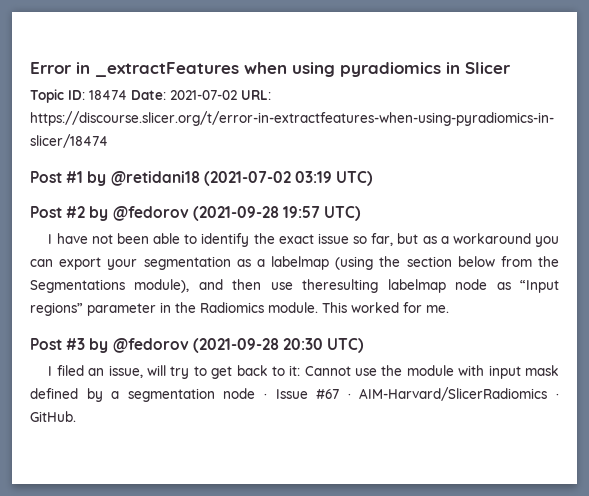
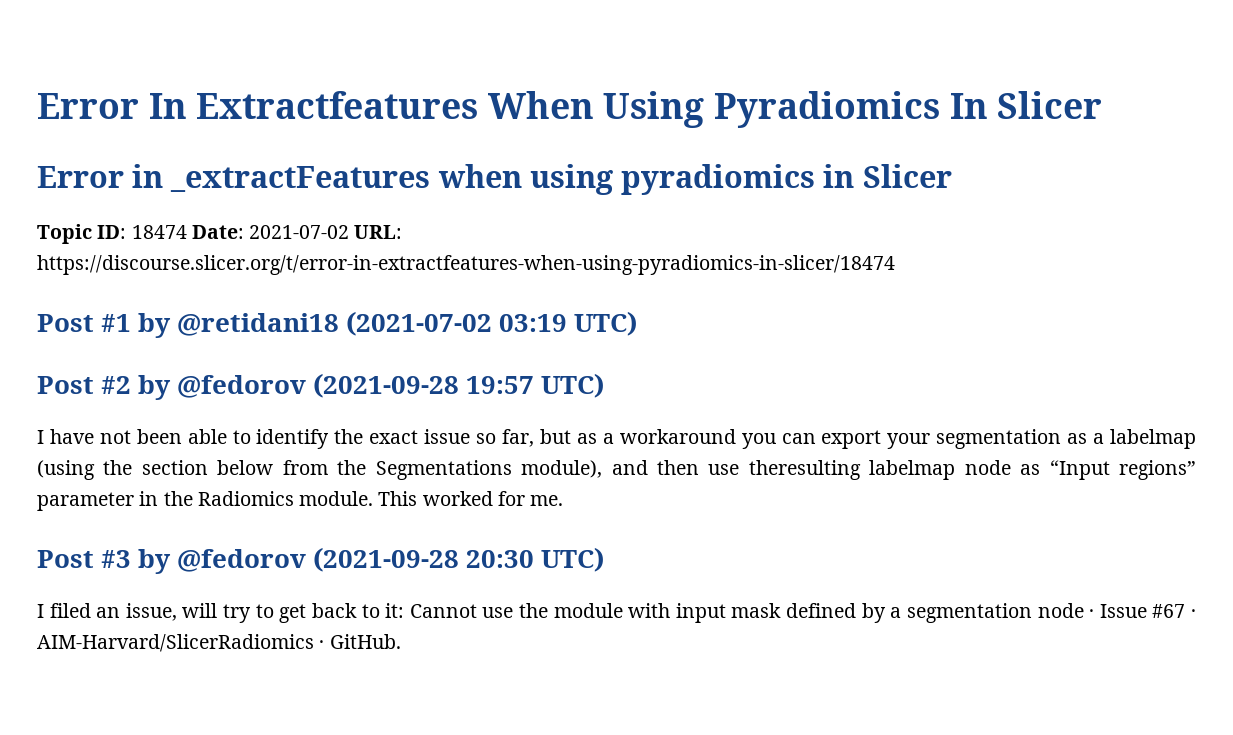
+ Error In Extractfeatures When Using Pyradiomics In Slicer

